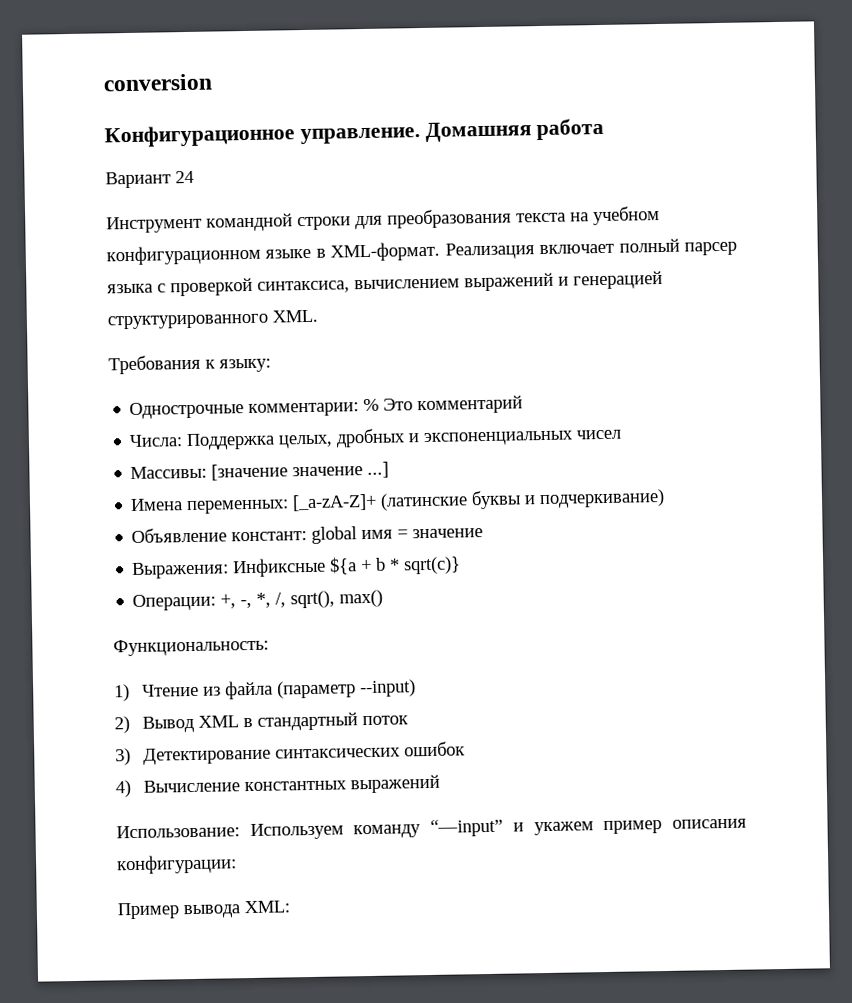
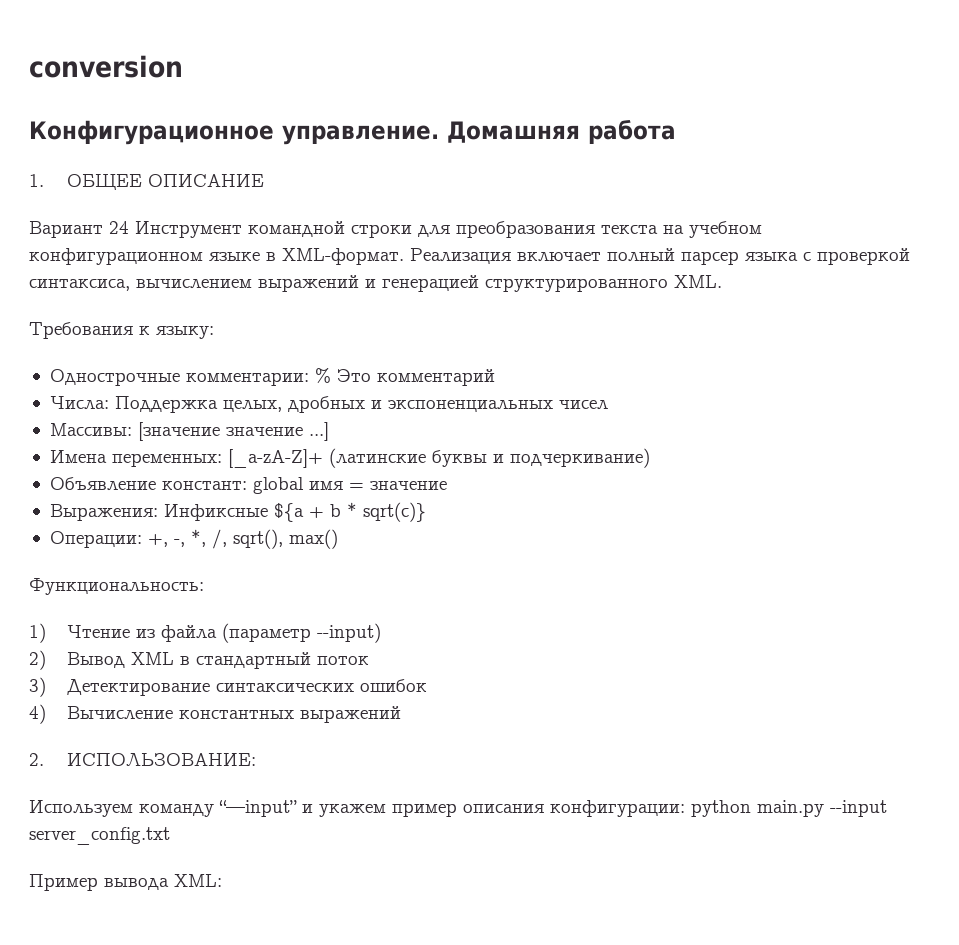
+ 1. ОБЩЕЕ ОПИСАНИЕ
- Вариант 24
- Инструмент командной строки для преобразования текста на учебном конфигурационном языке в XML-формат.
+ Вариант 24 Инструмент командной строки для преобразования текста на учебном конфигурационном языке в XML-формат.
- Использование: Используем команду “—input” и укажем пример описания конфигурации:
+ 2. ИСПОЛЬЗОВАНИЕ:
+ Используем команду “—input” и укажем пример описания конфигурации: python main.py --input server_config.txt

